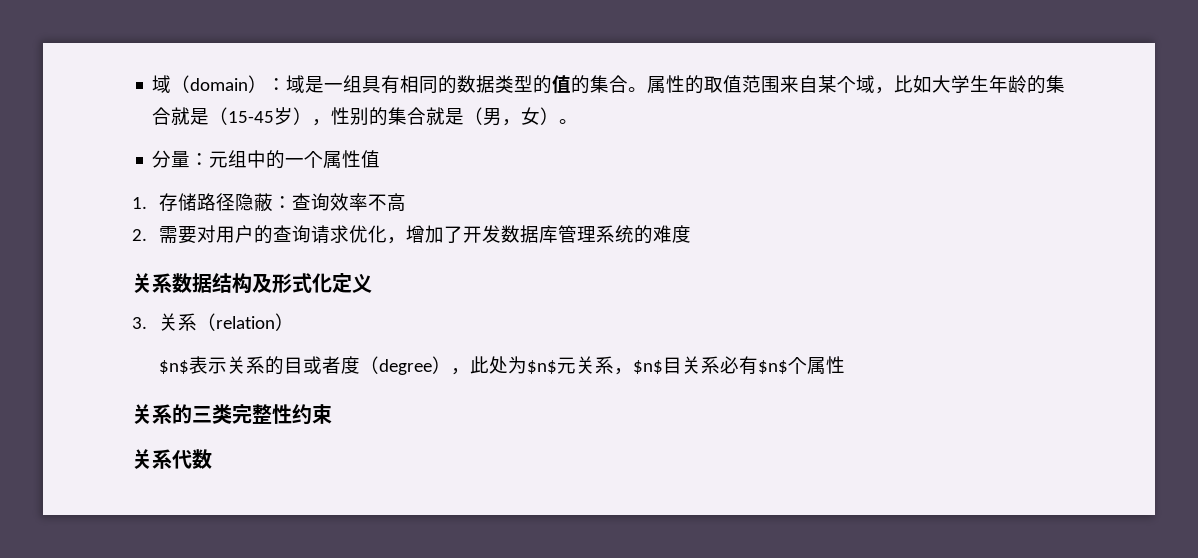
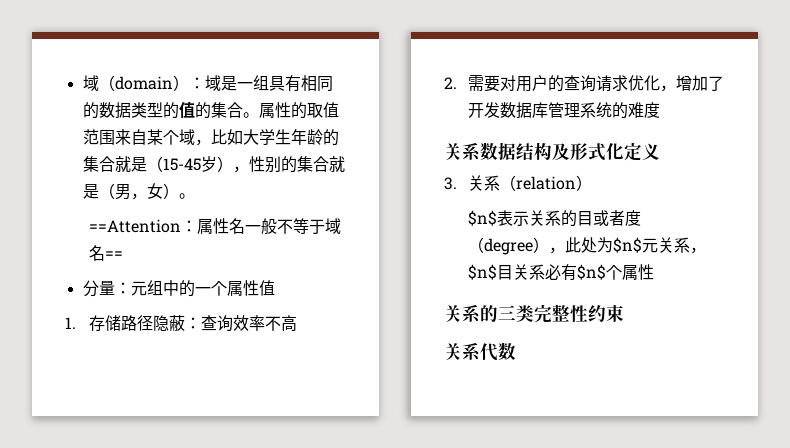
+ ==Attention：属性名一般不等于域名==

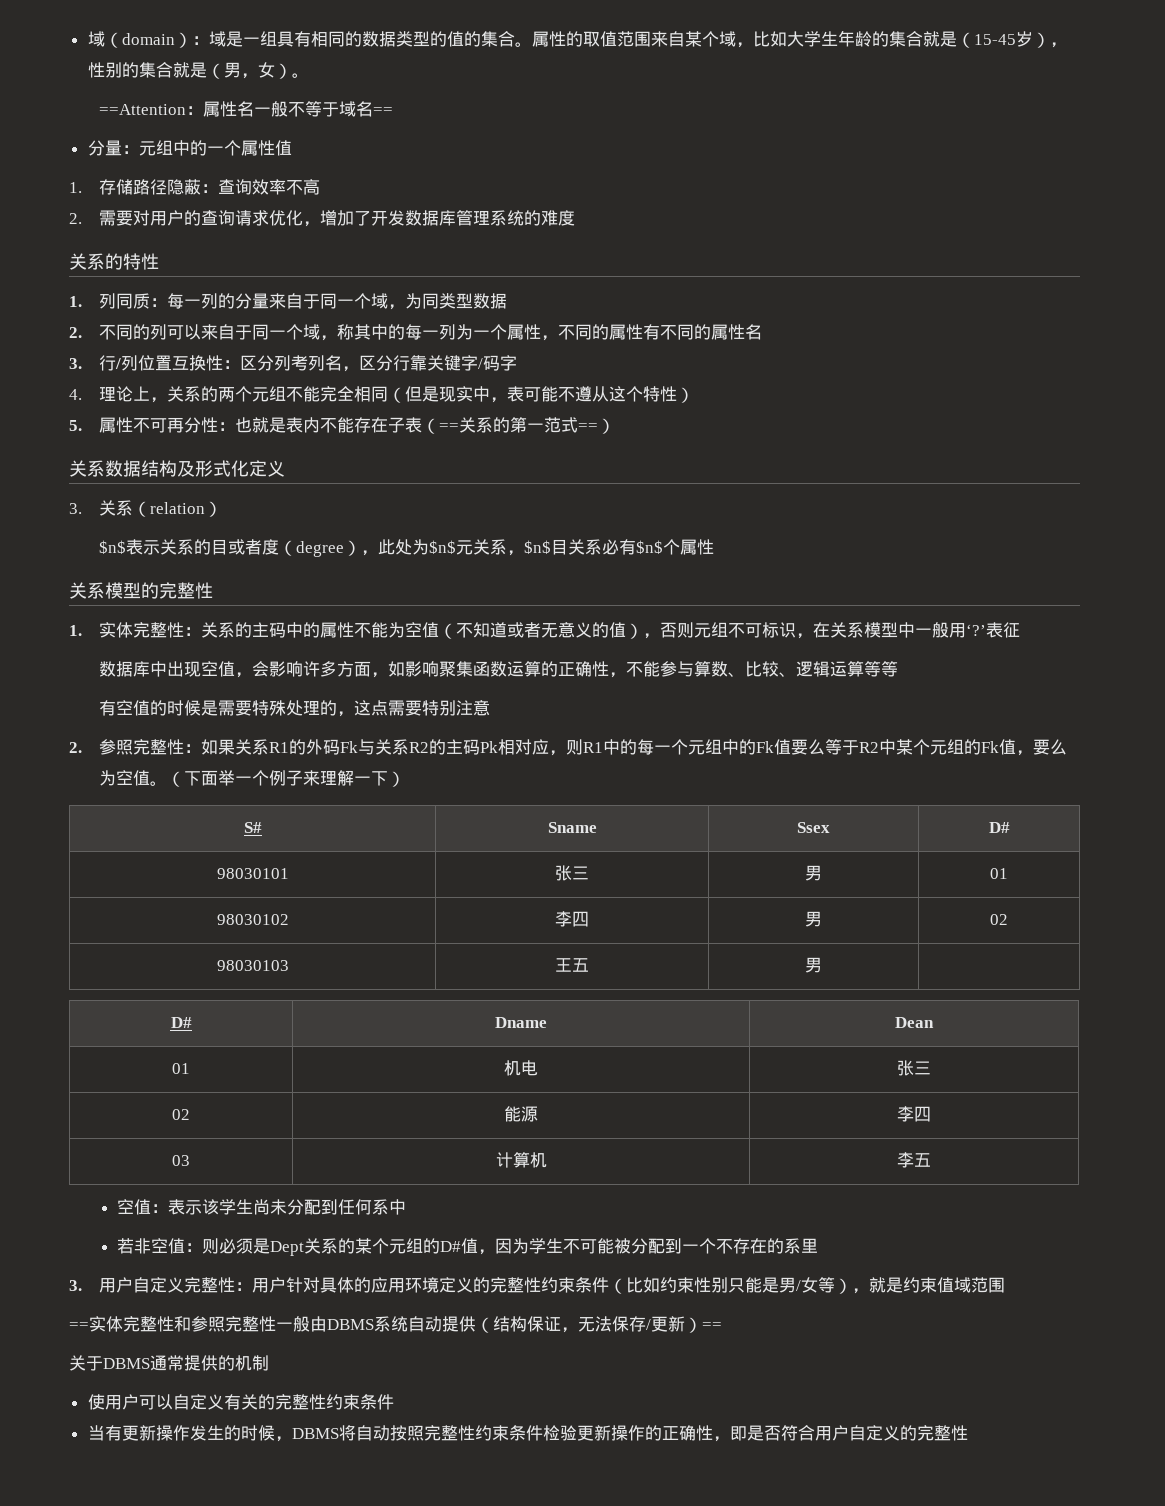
+ 关系的特性
+ 1.列同质：每一列的分量来自于同一个域，为同类型数据
+ 2.不同的列可以来自于同一个域，称其中的每一列为一个属性，不同的属性有不同的属性名
+ 3.行/列位置互换性：区分列考列名，区分行靠关键字/码字
+ 4.理论上，关系的两个元组不能完全相同（但是现实中，表可能不遵从这个特性）
+ 5.属性不可再分性：也就是表内不能存在子表（==关系的第一范式==）
- 关系的三类完整性约束
- 关系代数
+ 关系模型的完整性
+ 1.实体完整性：关系的主码中的属性不能为空值（不知道或者无意义的值），否则元组不可标识，在关系模型中一般用‘?’表征
+ 数据库中出现空值，会影响许多方面，如影响聚集函数运算的正确性，不能参与算数、比较、逻辑运算等等
+ 有空值的时候是需要特殊处理的，这点需要特别注意
+ 2.参照完整性：如果关系R1的外码Fk与关系R2的主码Pk相对应，则R1中的每一个元组中的Fk值要么等于R2中某个元组的Fk值，要么为空值。（下面举一个例子来理解一下）
+ S# | Sname | Ssex | D#
+ 98030101 | 张三 | 男 | 01
+ 98030102 | 李四 | 男 | 02
+ 98030103 | 王五 | 男 |
+ D# | Dname | Dean
+ 01 | 机电 | 张三
+ 02 | 能源 | 李四
+ 03 | 计算机 | 李五
+ 空值：表示该学生尚未分配到任何系中
+ 若非空值：则必须是Dept关系的某个元组的D#值，因为学生不可能被分配到一个不存在的系里
+ 3.用户自定义完整性：用户针对具体的应用环境定义的完整性约束条件（比如约束性别只能是男/女等），就是约束值域范围
+ ==实体完整性和参照完整性一般由DBMS系统自动提供（结构保证，无法保存/更新）==
+ 关于DBMS通常提供的机制
+ 使用户可以自定义有关的完整性约束条件
+ 当有更新操作发生的时候，DBMS将自动按照完整性约束条件检验更新操作的正确性，即是否符合用户自定义的完整性

